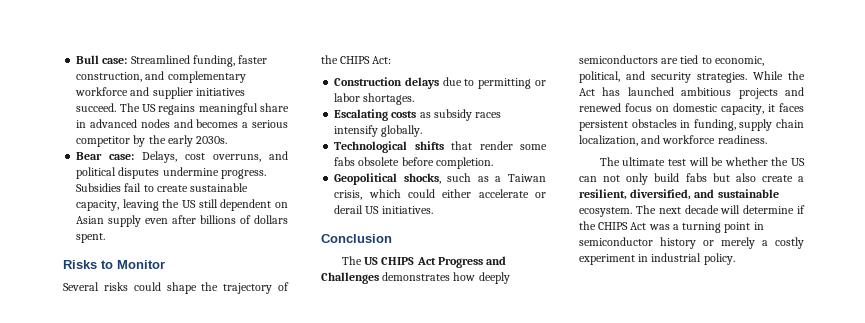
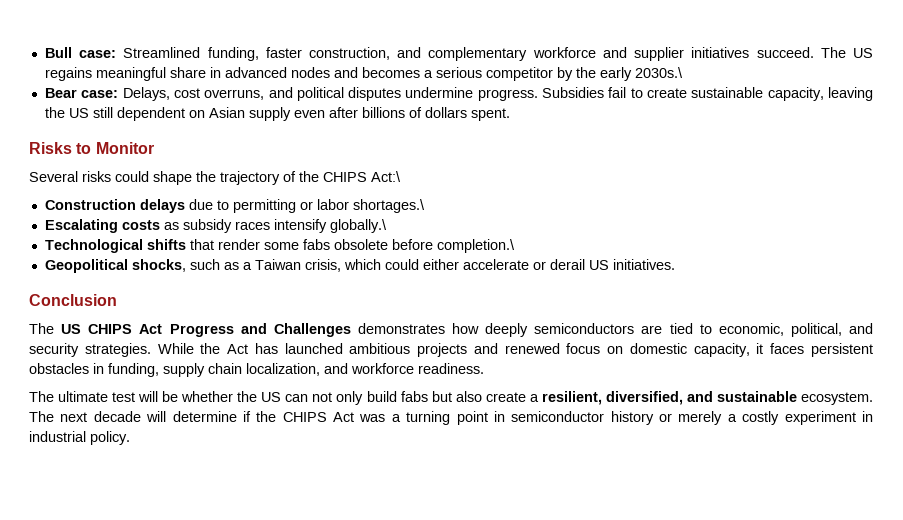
- The US regains meaningful share in advanced nodes and becomes a serious competitor by the early 2030s.
+ The US regains meaningful share in advanced nodes and becomes a serious competitor by the early 2030s.\
- Several risks could shape the trajectory of the CHIPS Act:
+ Several risks could shape the trajectory of the CHIPS Act:\
- Construction delays due to permitting or labor shortages.
+ Construction delays due to permitting or labor shortages.\
- Escalating costs as subsidy races intensify globally.
+ Escalating costs as subsidy races intensify globally.\
- Technological shifts that render some fabs obsolete before completion.
+ Technological shifts that render some fabs obsolete before completion.\

